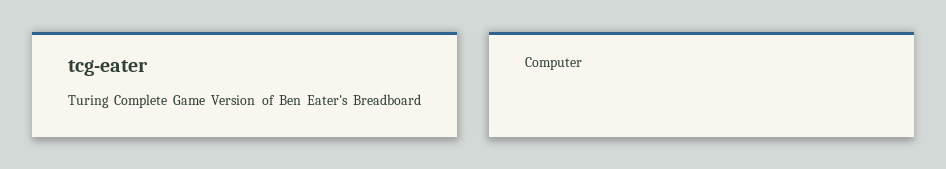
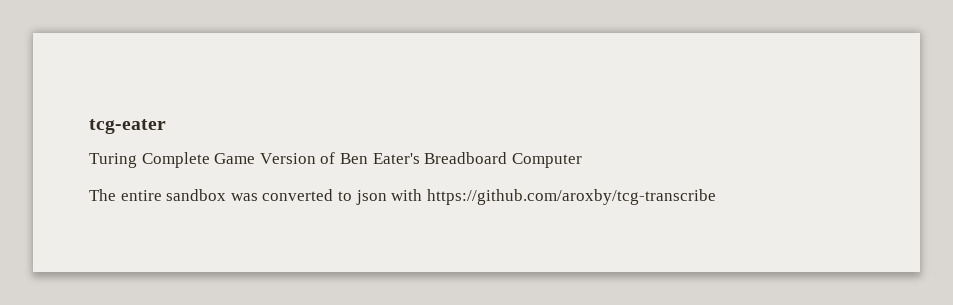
+ The entire sandbox was converted to json with https://github.com/aroxby/tcg-transcribe

